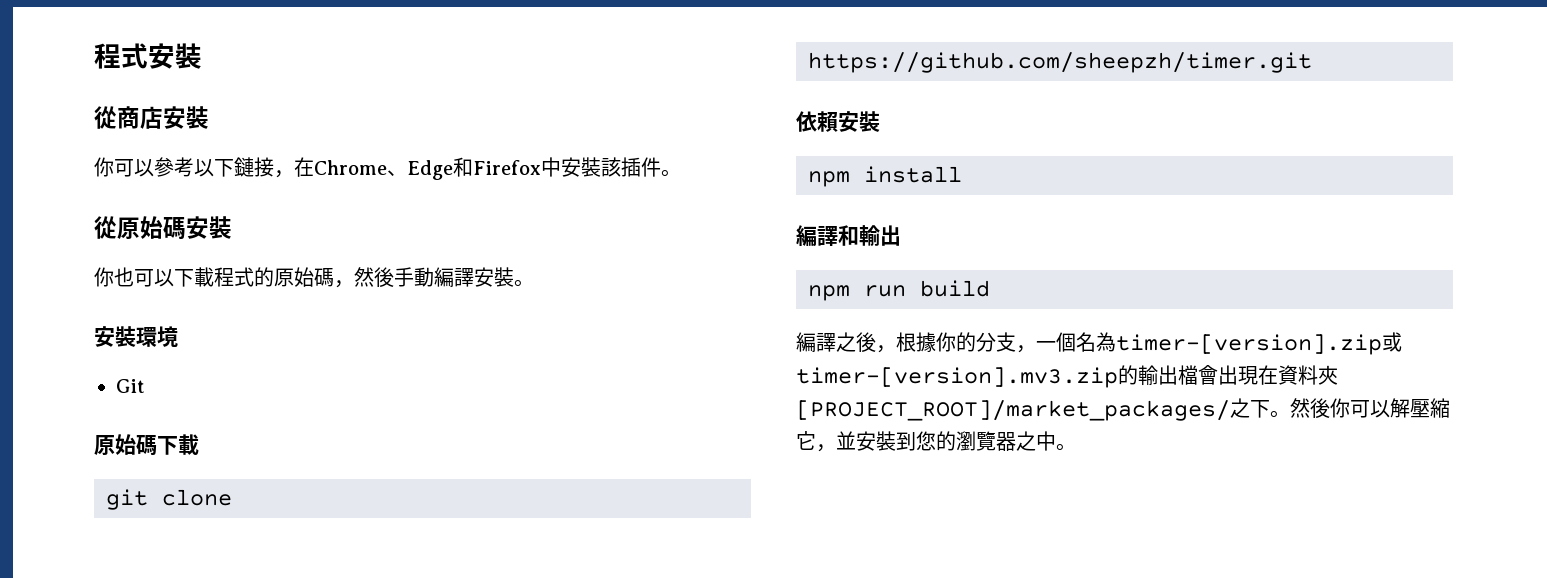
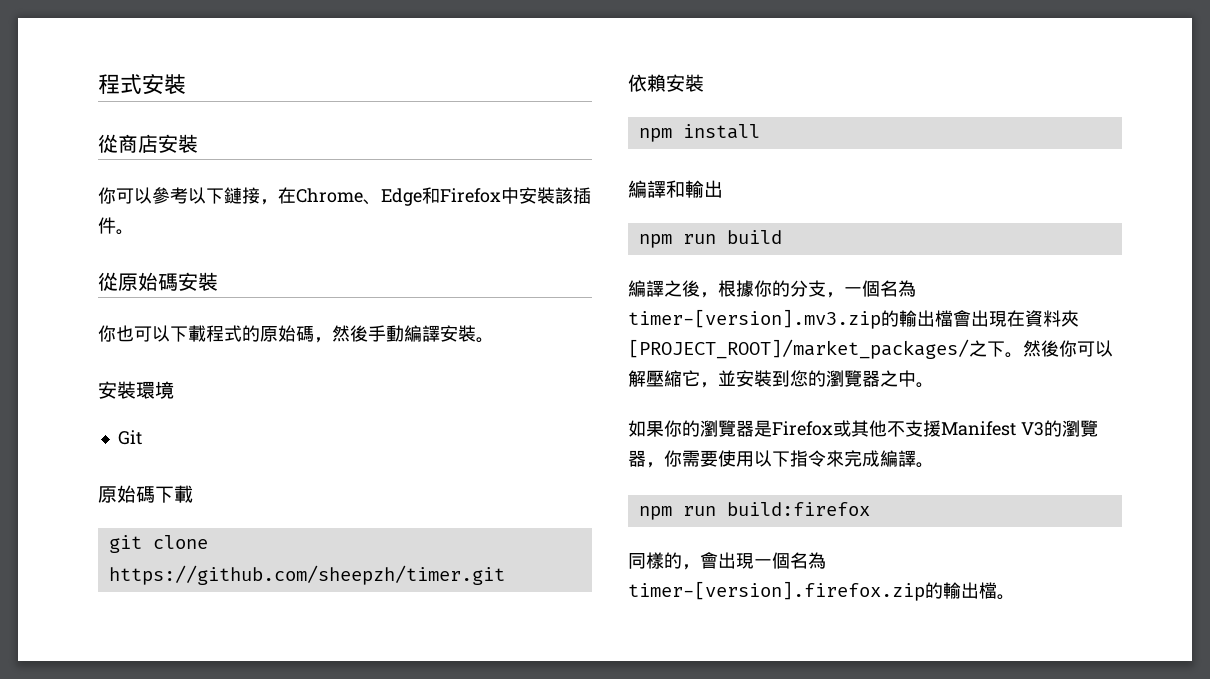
- 編譯之後，根據你的分支，一個名為timer-[version].zip或timer-[version].mv3.zip的輸出檔會出現在資料夾[PROJECT_ROOT]/market_packages/之下。
+ 編譯之後，根據你的分支，一個名為timer-[version].mv3.zip的輸出檔會出現在資料夾[PROJECT_ROOT]/market_packages/之下。
+ 如果你的瀏覽器是Firefox或其他不支援Manifest V3的瀏覽器，你需要使用以下指令來完成編譯。
+ npm run build:firefox
+ 同樣的，會出現一個名為timer-[version].firefox.zip的輸出檔。

